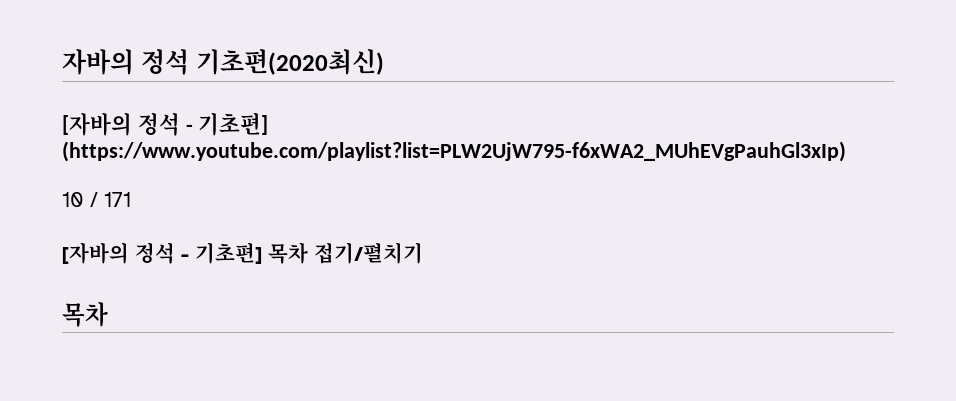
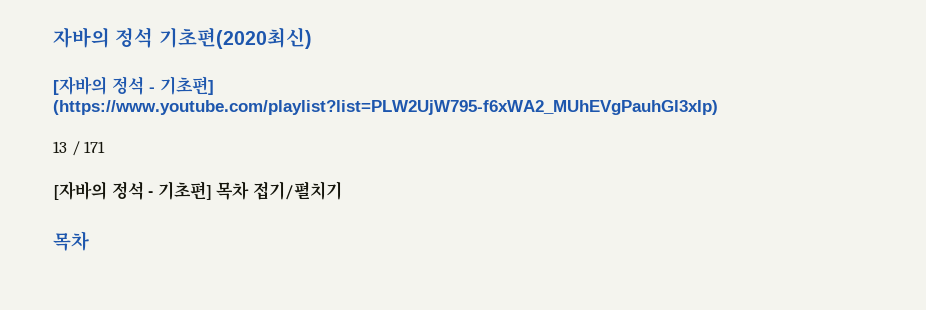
- 10 / 171
+ 13 / 171

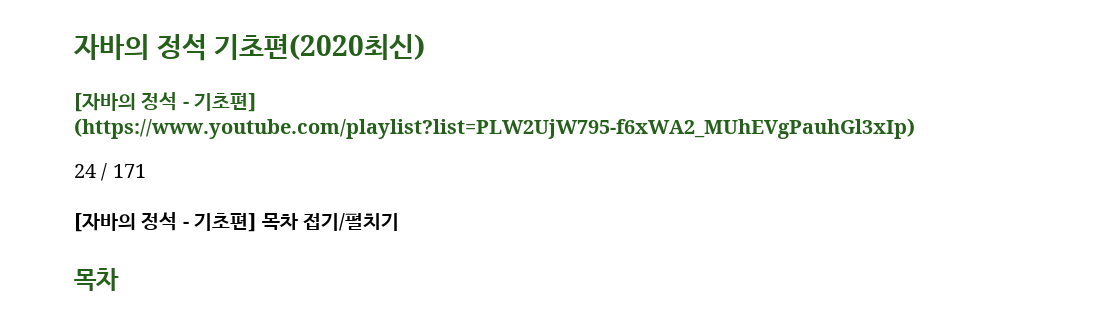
- 13 / 171
+ 24 / 171

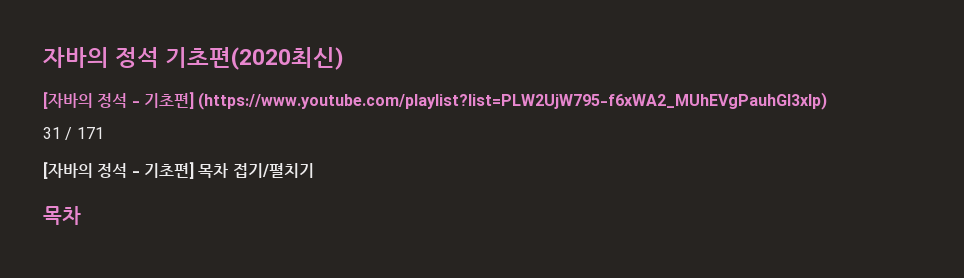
- 24 / 171
+ 31 / 171

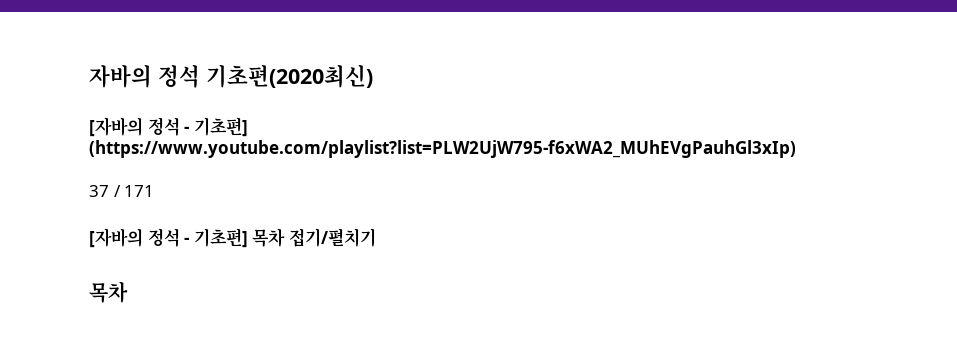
- 31 / 171
+ 37 / 171

